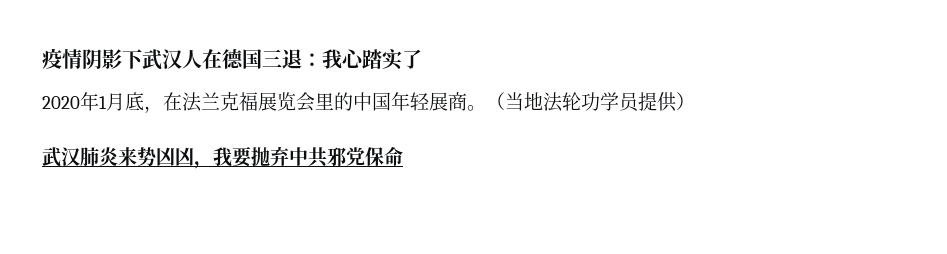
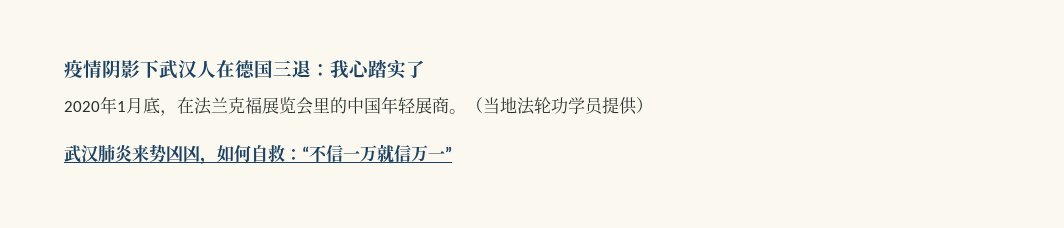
- 武汉肺炎来势凶凶，我要抛弃中共邪党保命
+ 武汉肺炎来势凶凶，如何自救：“不信一万就信万一”

